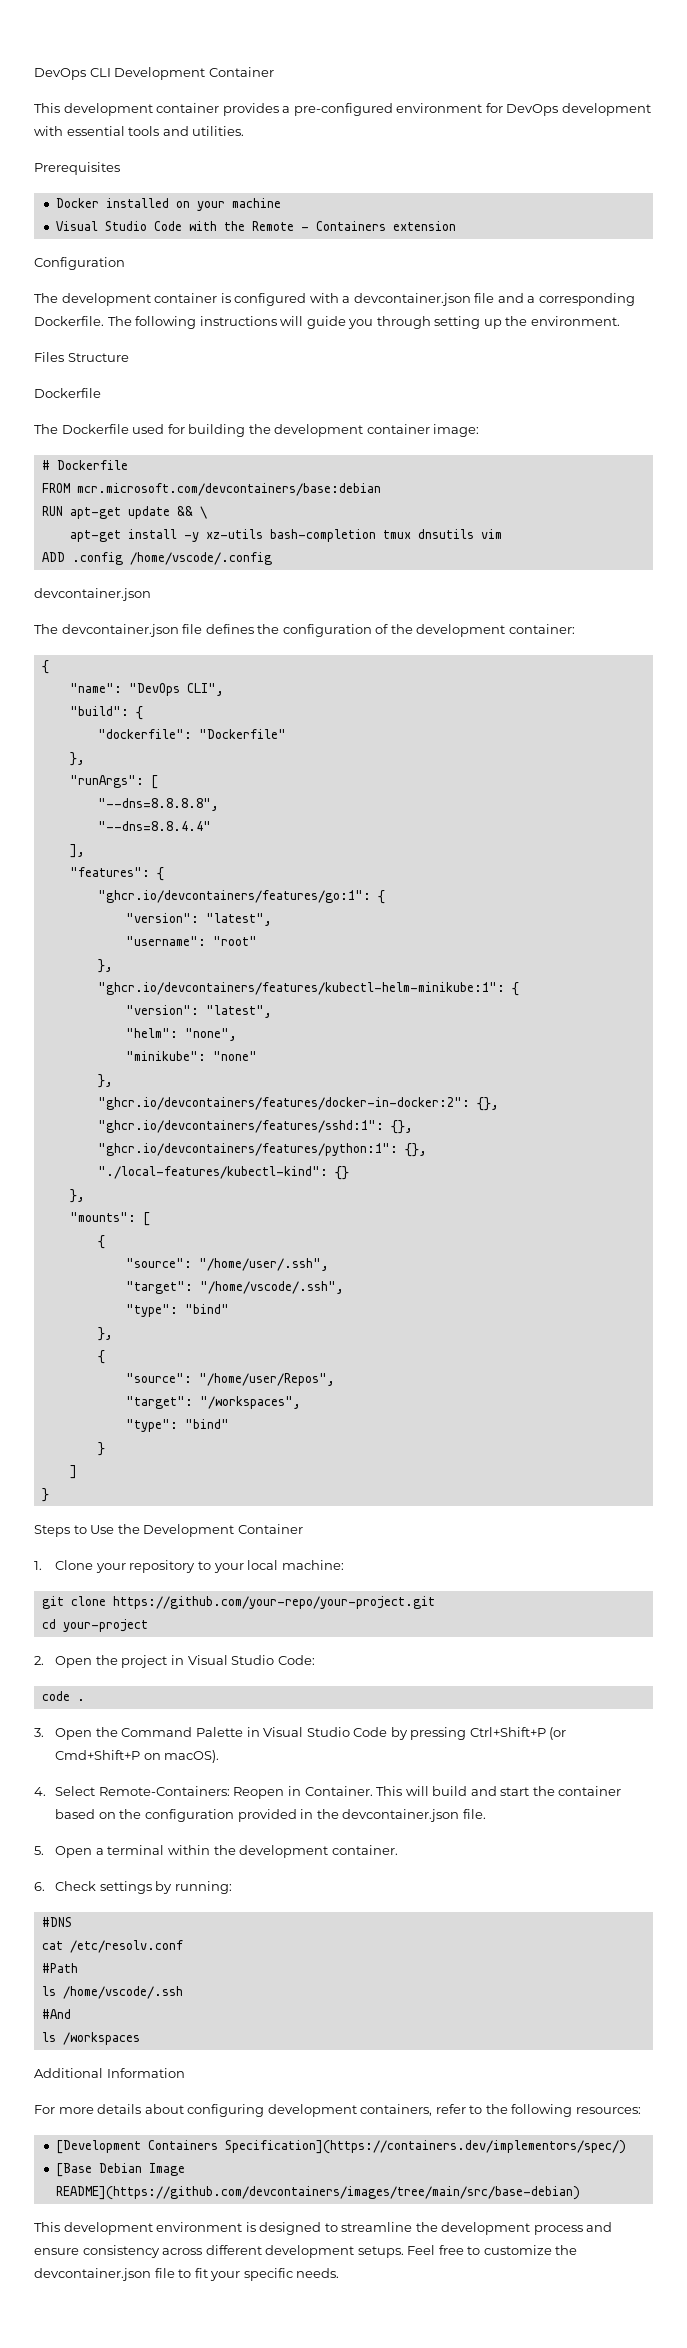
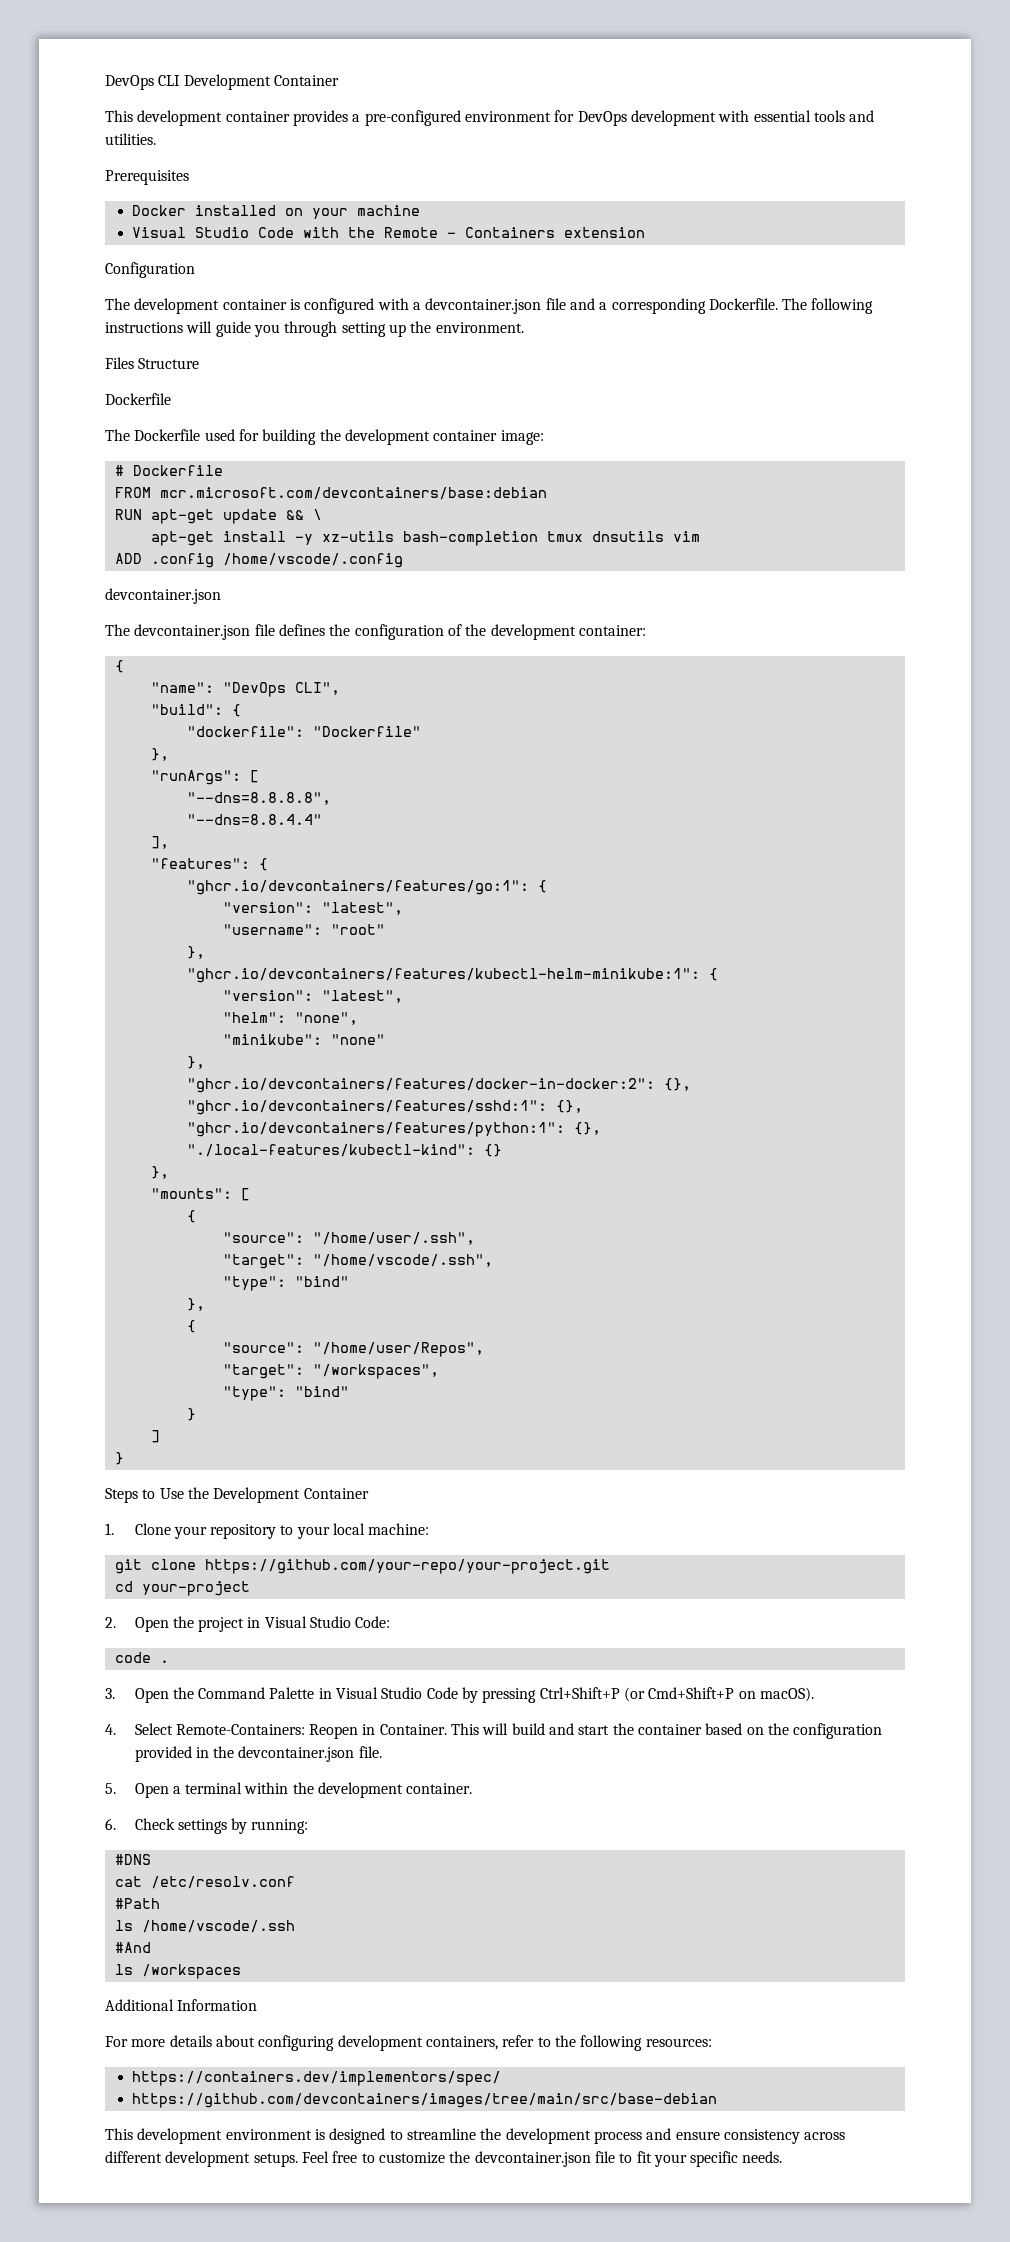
- [Development Containers Specification](https://containers.dev/implementors/spec/)
- [Base Debian Image README](https://github.com/devcontainers/images/tree/main/src/base-debian)
+ https://containers.dev/implementors/spec/
+ https://github.com/devcontainers/images/tree/main/src/base-debian

